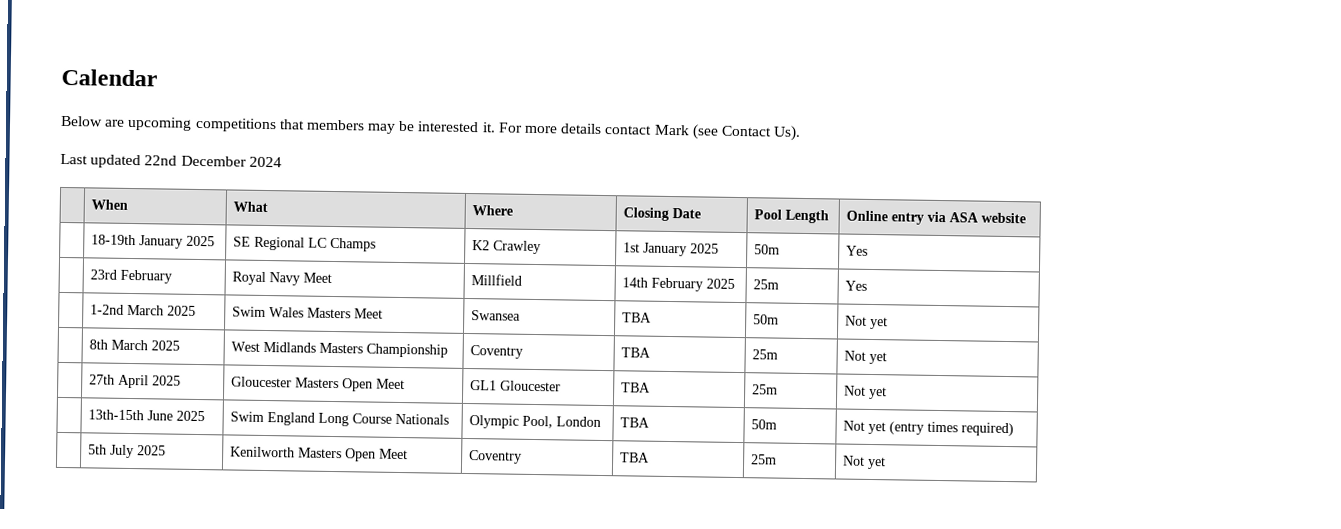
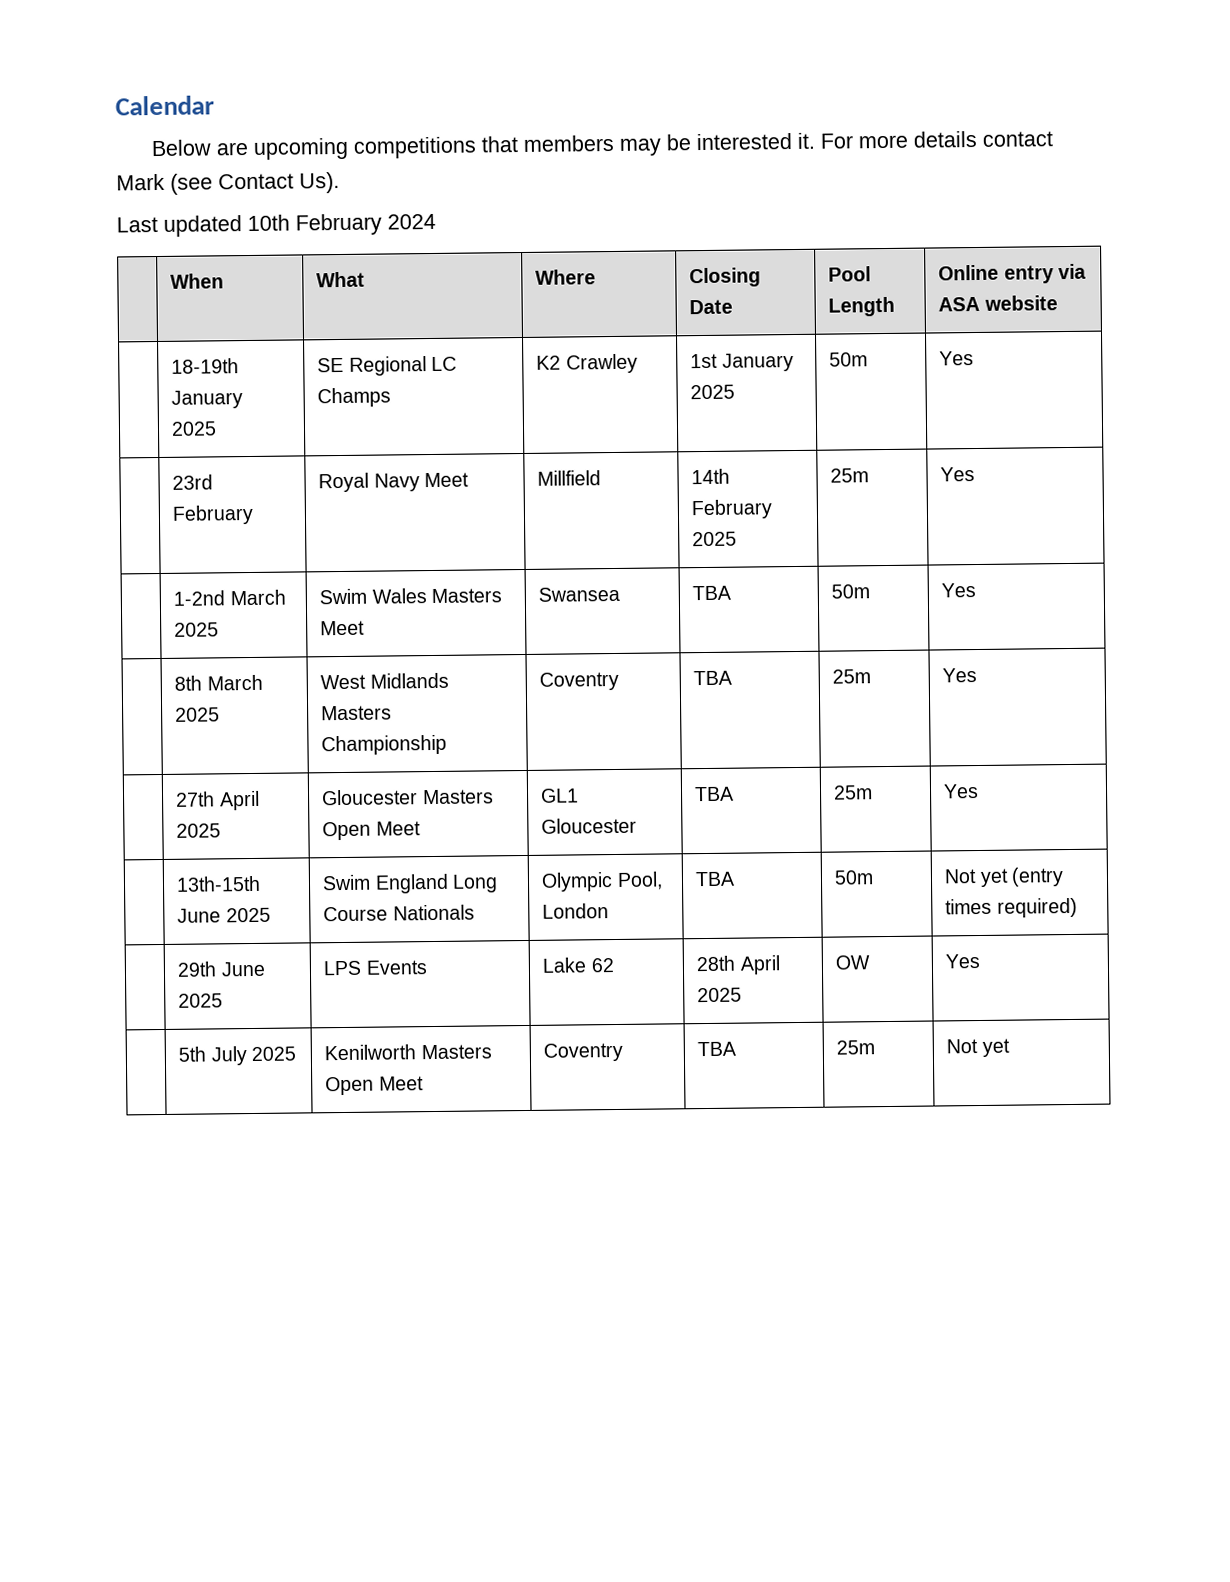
- Last updated 22nd December 2024
+ Last updated 10th February 2024
- | 1-2nd March 2025 | Swim Wales Masters Meet | Swansea | TBA | 50m | Not yet
+ | 1-2nd March 2025 | Swim Wales Masters Meet | Swansea | TBA | 50m | Yes
- | 8th March 2025 | West Midlands Masters Championship | Coventry | TBA | 25m | Not yet
+ | 8th March 2025 | West Midlands Masters Championship | Coventry | TBA | 25m | Yes
- | 27th April 2025 | Gloucester Masters Open Meet | GL1 Gloucester | TBA | 25m | Not yet
+ | 27th April 2025 | Gloucester Masters Open Meet | GL1 Gloucester | TBA | 25m | Yes
+ | 29th June 2025 | LPS Events | Lake 62 | 28th April 2025 | OW | Yes

